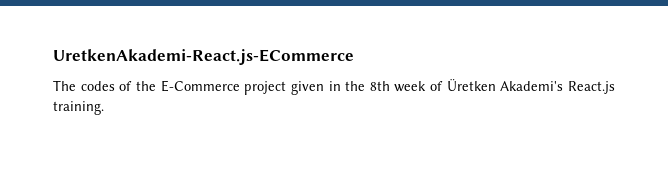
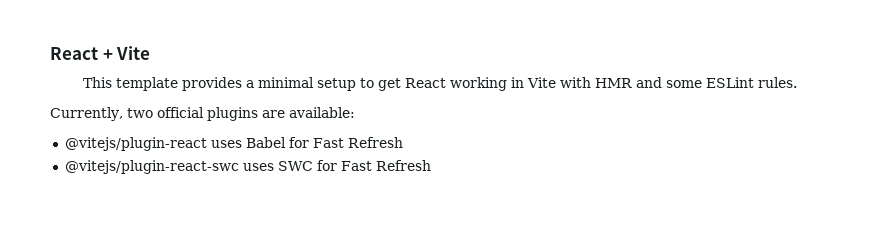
- UretkenAkademi-React.js-ECommerce
- The codes of the E-Commerce project given in the 8th week of Üretken Akademi's React.js training.
+ React + Vite
+ This template provides a minimal setup to get React working in Vite with HMR and some ESLint rules.
+ Currently, two official plugins are available:
+ @vitejs/plugin-react uses Babel for Fast Refresh
+ @vitejs/plugin-react-swc uses SWC for Fast Refresh

